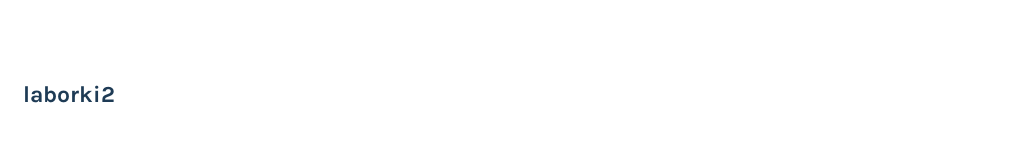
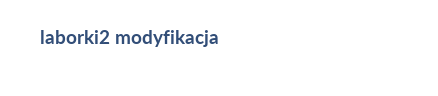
- laborki2
+ laborki2 modyfikacja

